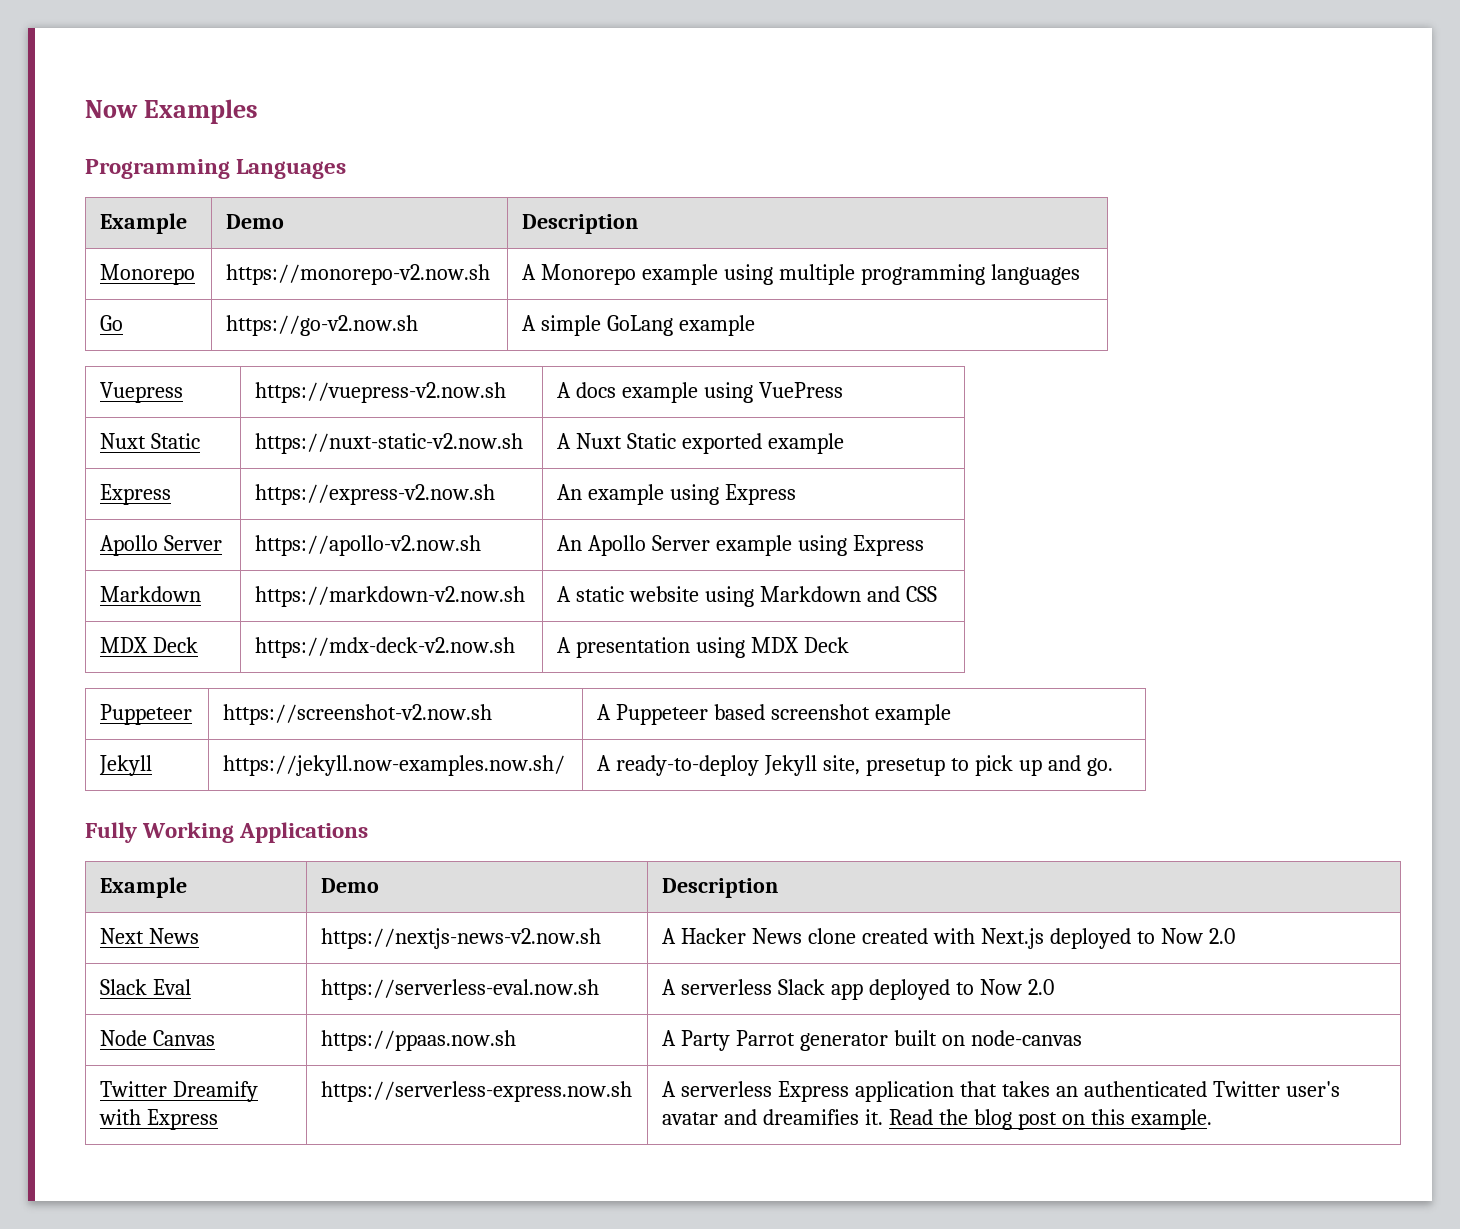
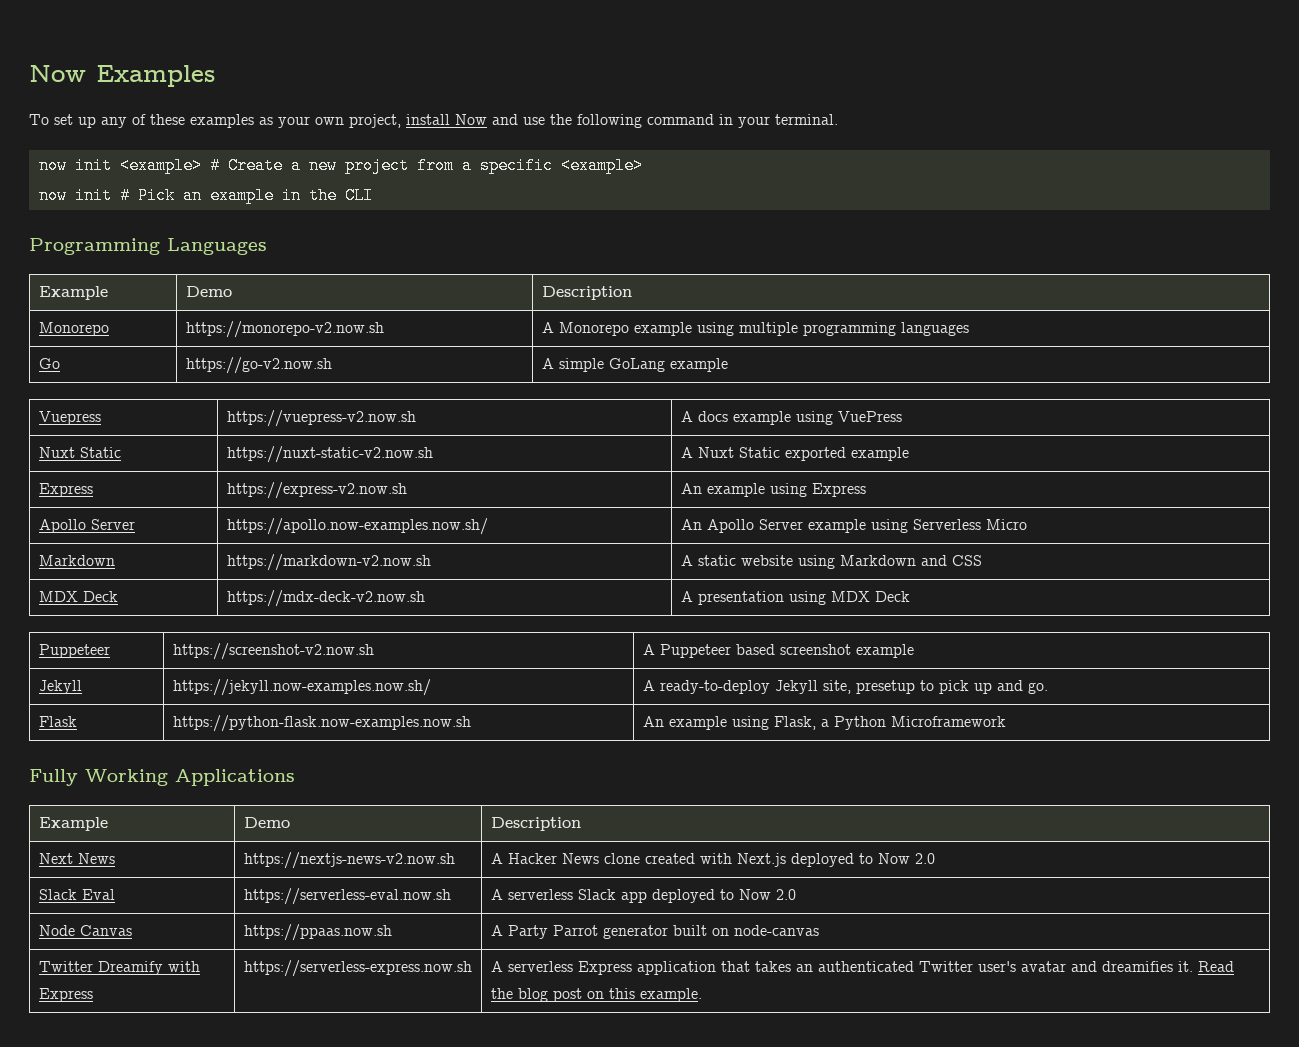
+ To set up any of these examples as your own project, install Now and use the following command in your terminal.
+ now init <example> # Create a new project from a specific <example>
+ now init # Pick an example in the CLI
- Apollo Server | https://apollo-v2.now.sh | An Apollo Server example using Express
+ Apollo Server | https://apollo.now-examples.now.sh/ | An Apollo Server example using Serverless Micro
+ Flask | https://python-flask.now-examples.now.sh | An example using Flask, a Python Microframework

